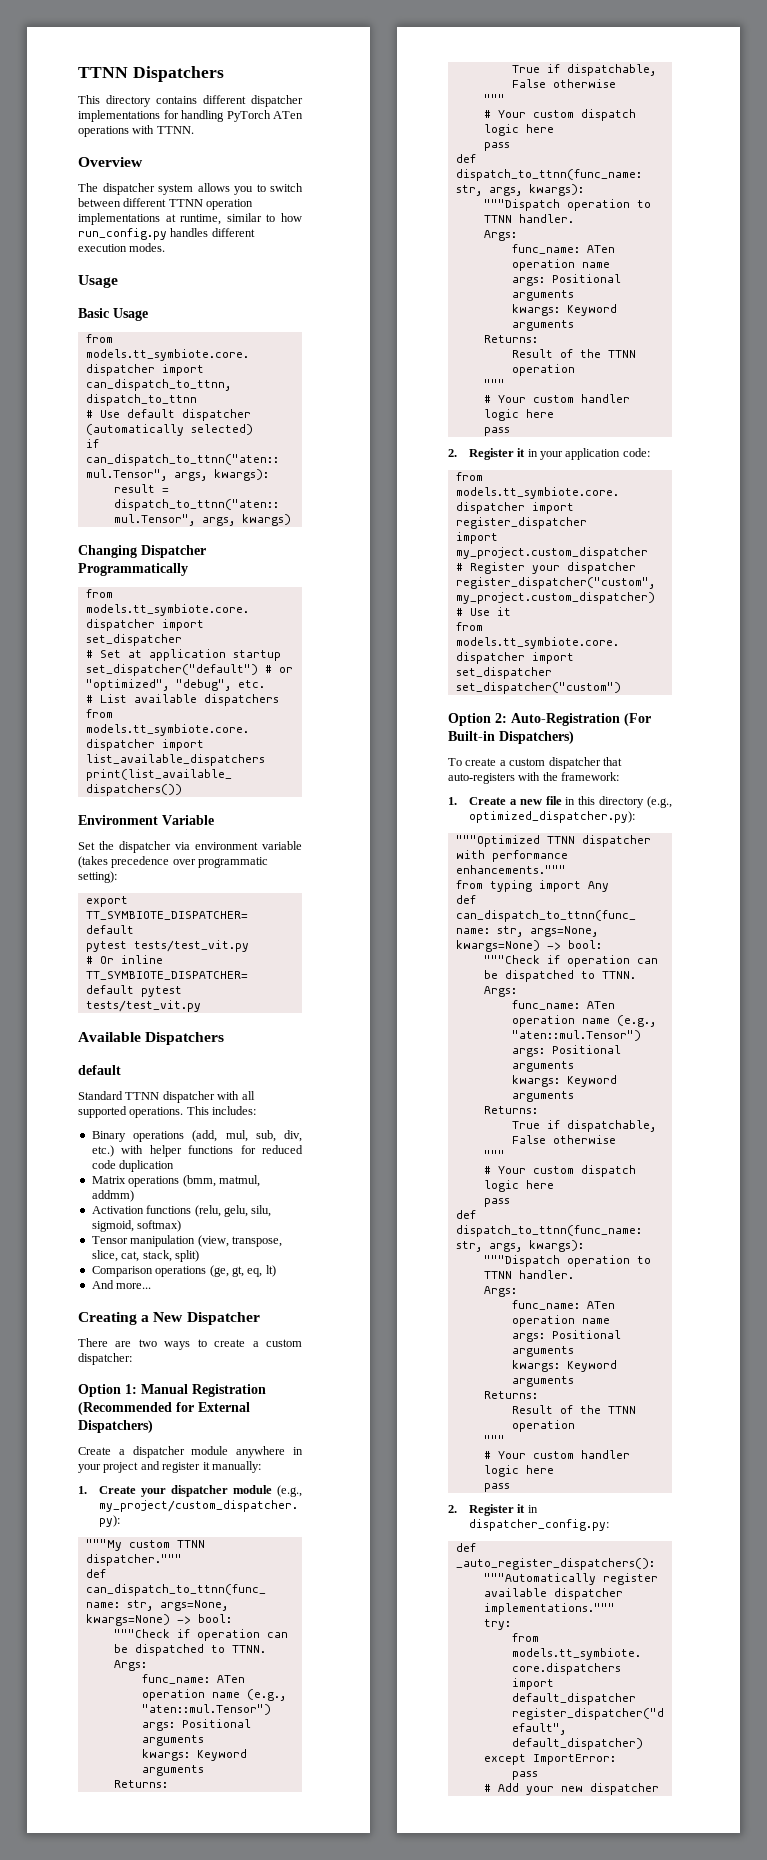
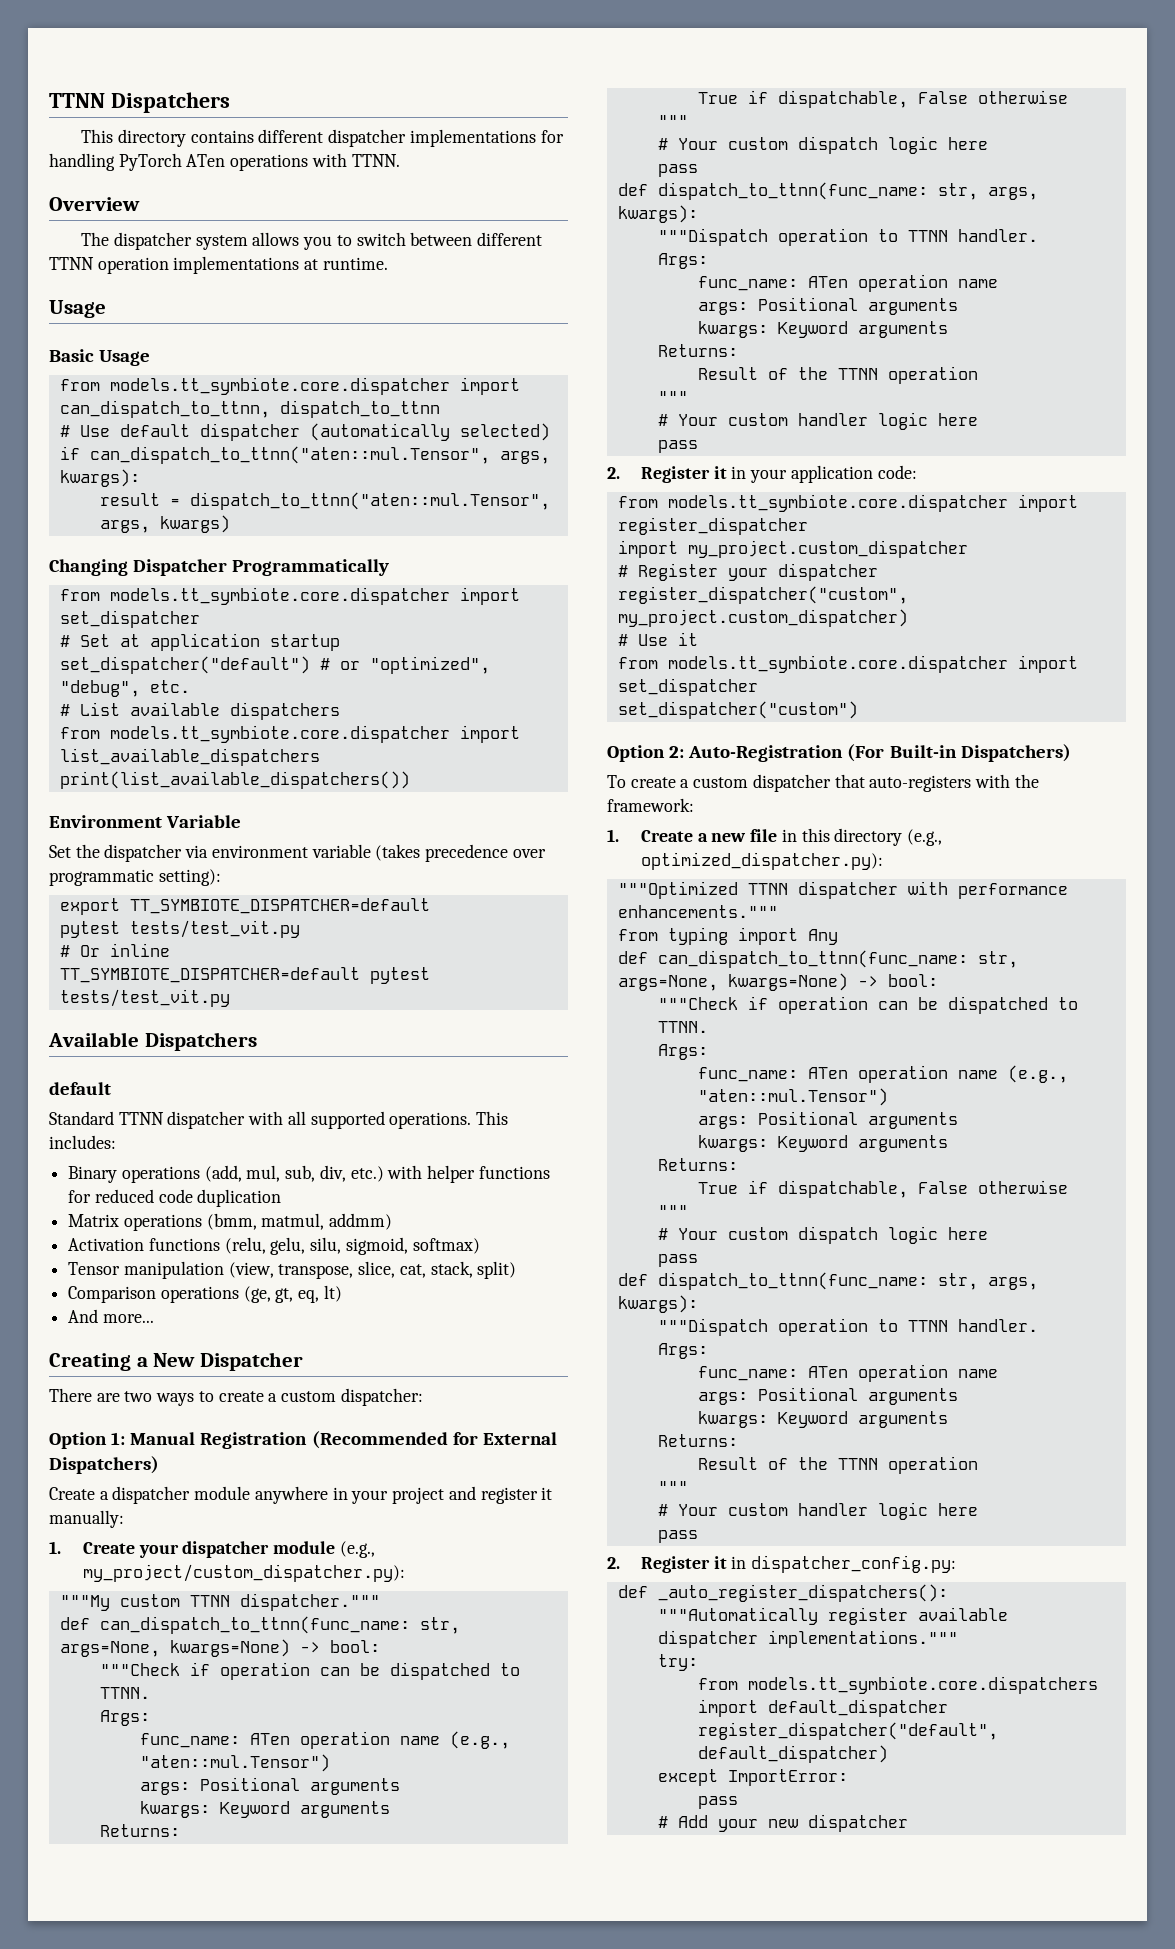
- The dispatcher system allows you to switch between different TTNN operation implementations at runtime, similar to how run_config.py handles different execution modes.
+ The dispatcher system allows you to switch between different TTNN operation implementations at runtime.

